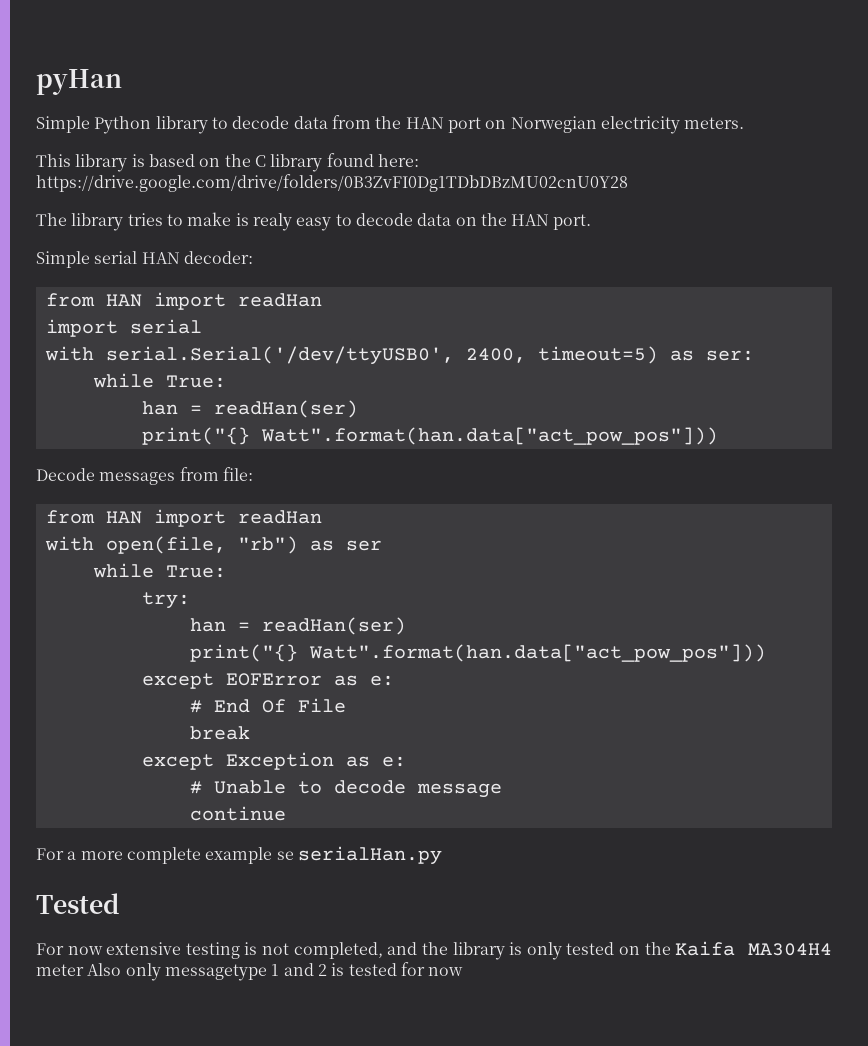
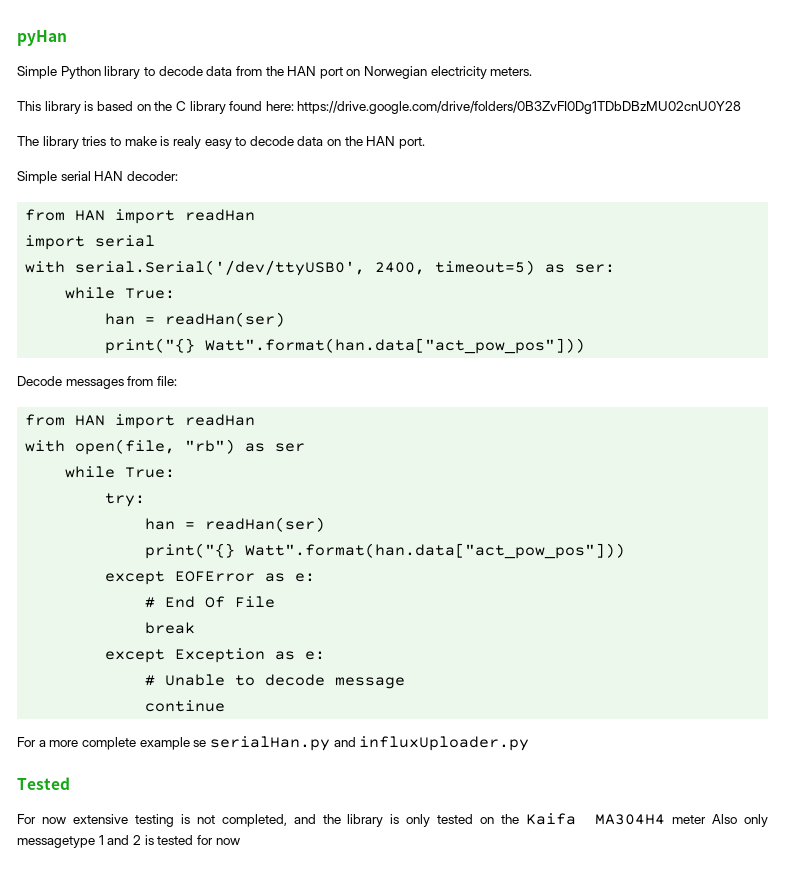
- For a more complete example se serialHan.py
+ For a more complete example se serialHan.py and influxUploader.py

